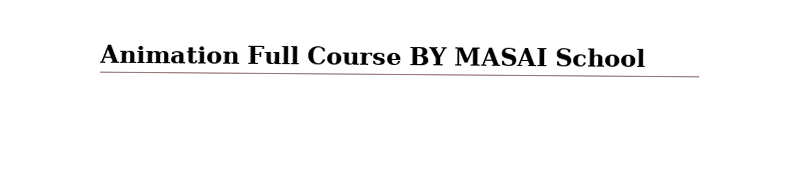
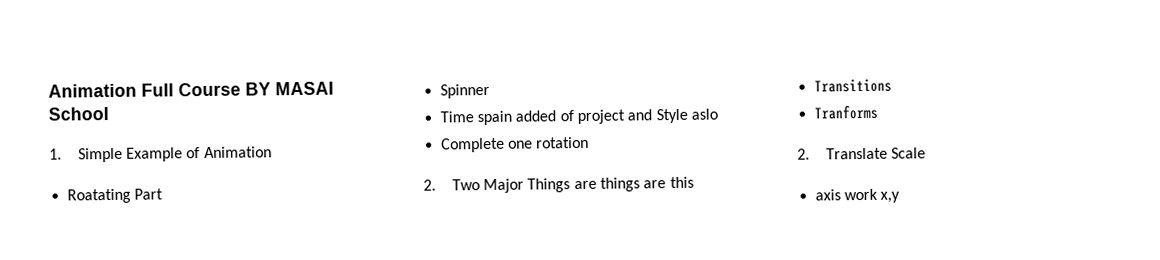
+ 1. Simple Example of Animation
+ Roatating Part
+ Spinner
+ Time spain added of project and Style aslo
+ Complete one rotation
+ 2. Two Major Things are things are this
+ Transitions
+ Tranforms
+ 2. Translate Scale
+ axis work x,y

